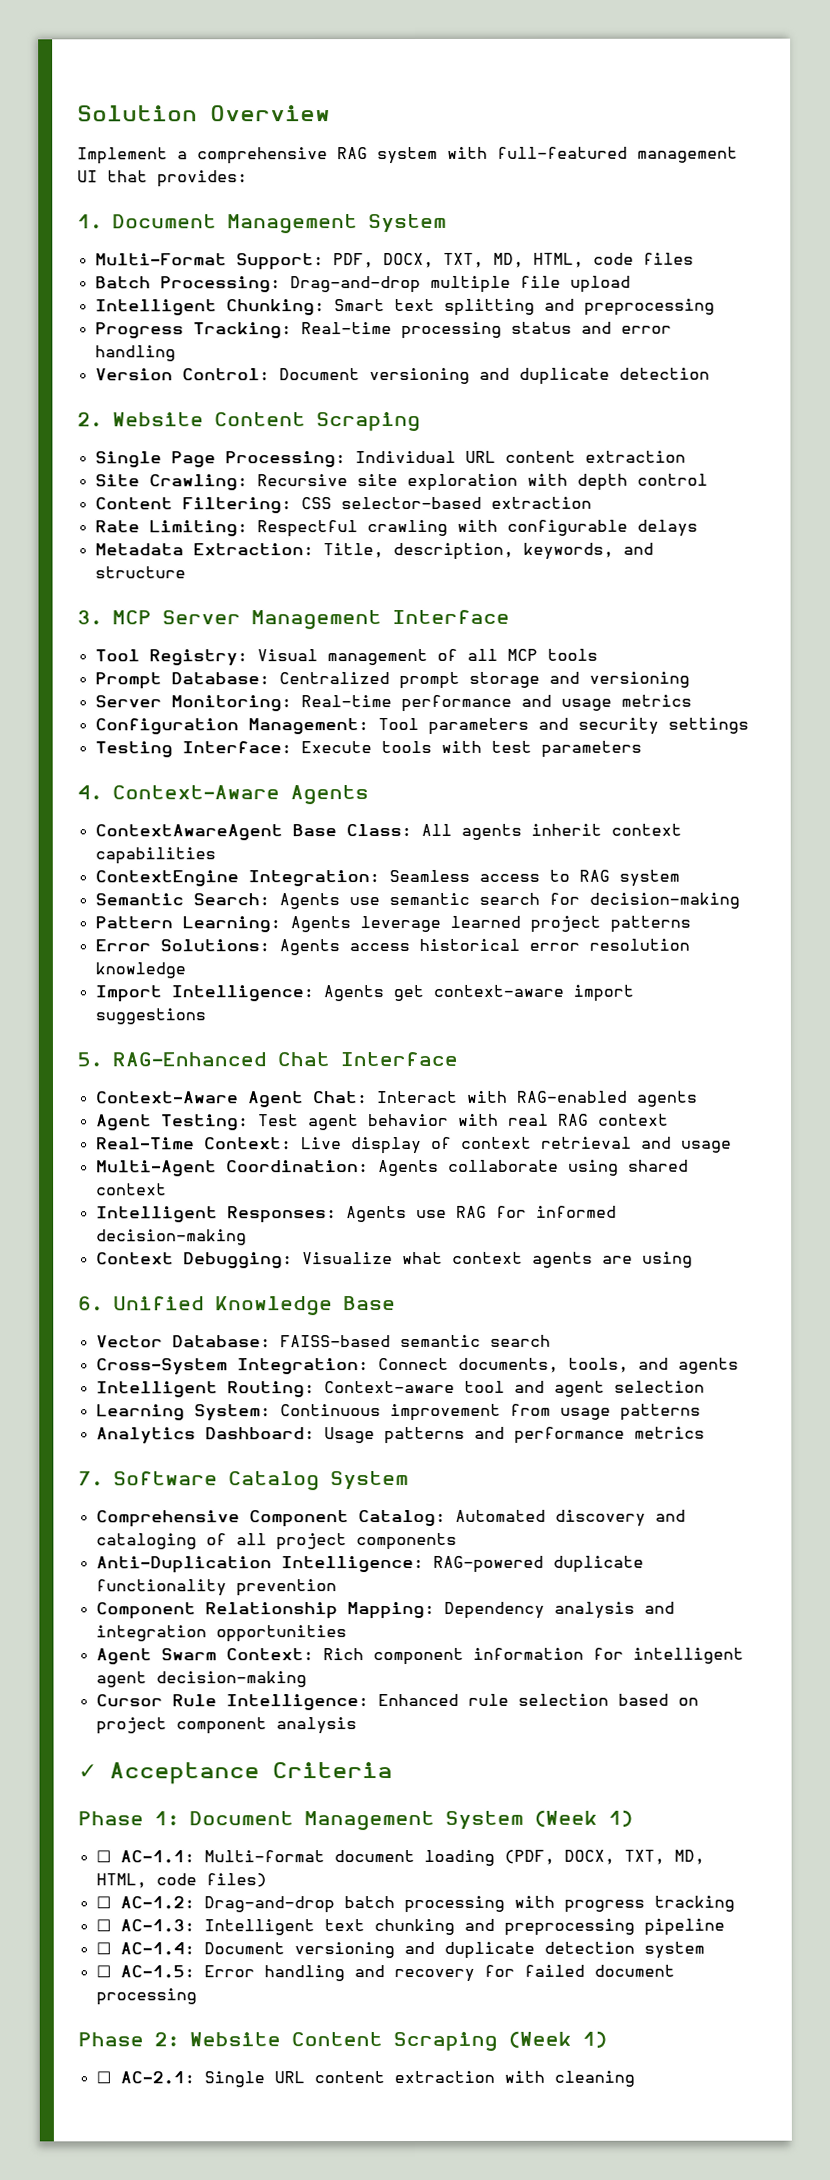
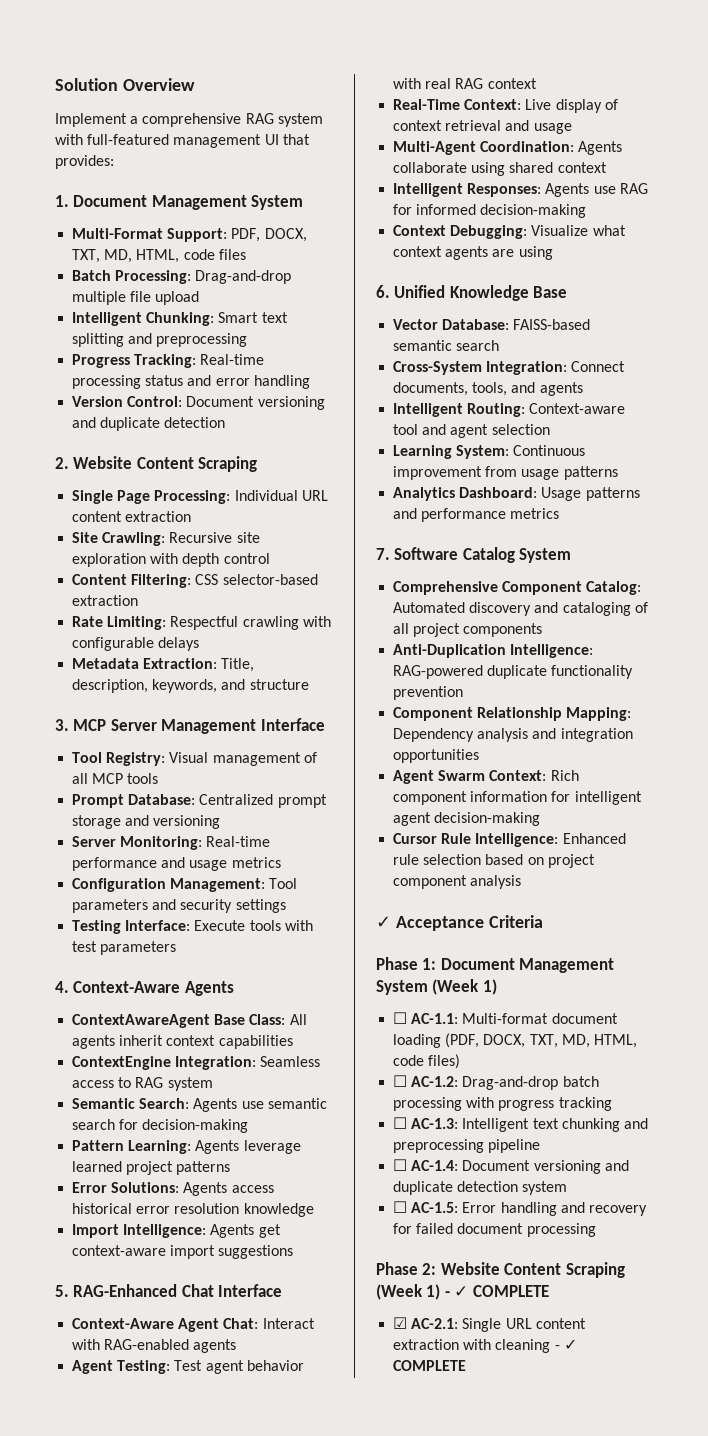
- Phase 2: Website Content Scraping (Week 1)
- ☐ AC-2.1: Single URL content extraction with cleaning
+ Phase 2: Website Content Scraping (Week 1) - ✓ COMPLETE
+ ☑ AC-2.1: Single URL content extraction with cleaning - ✓ COMPLETE

